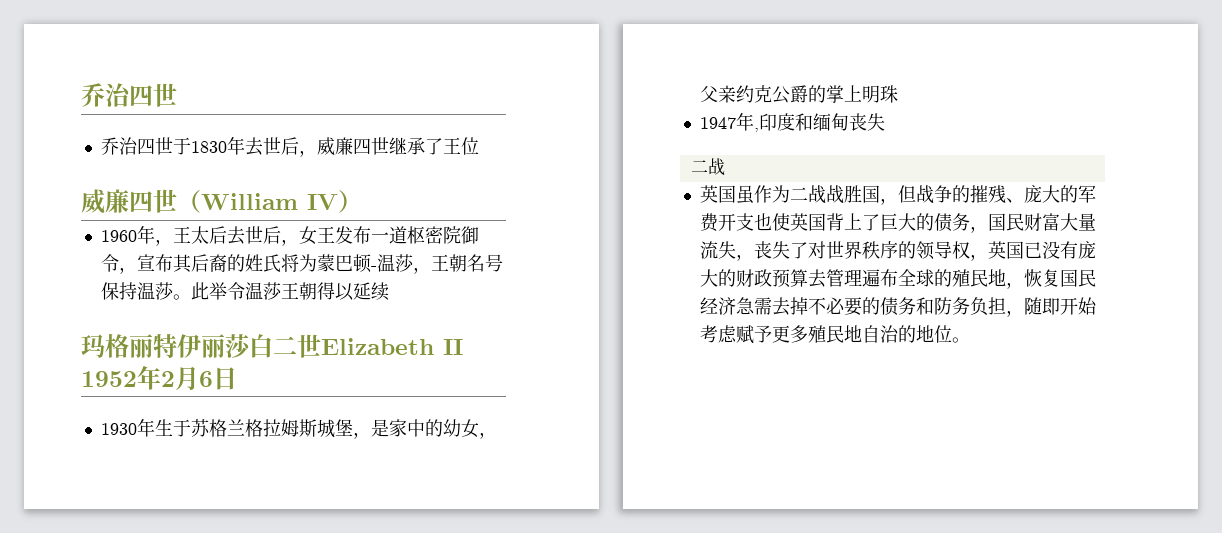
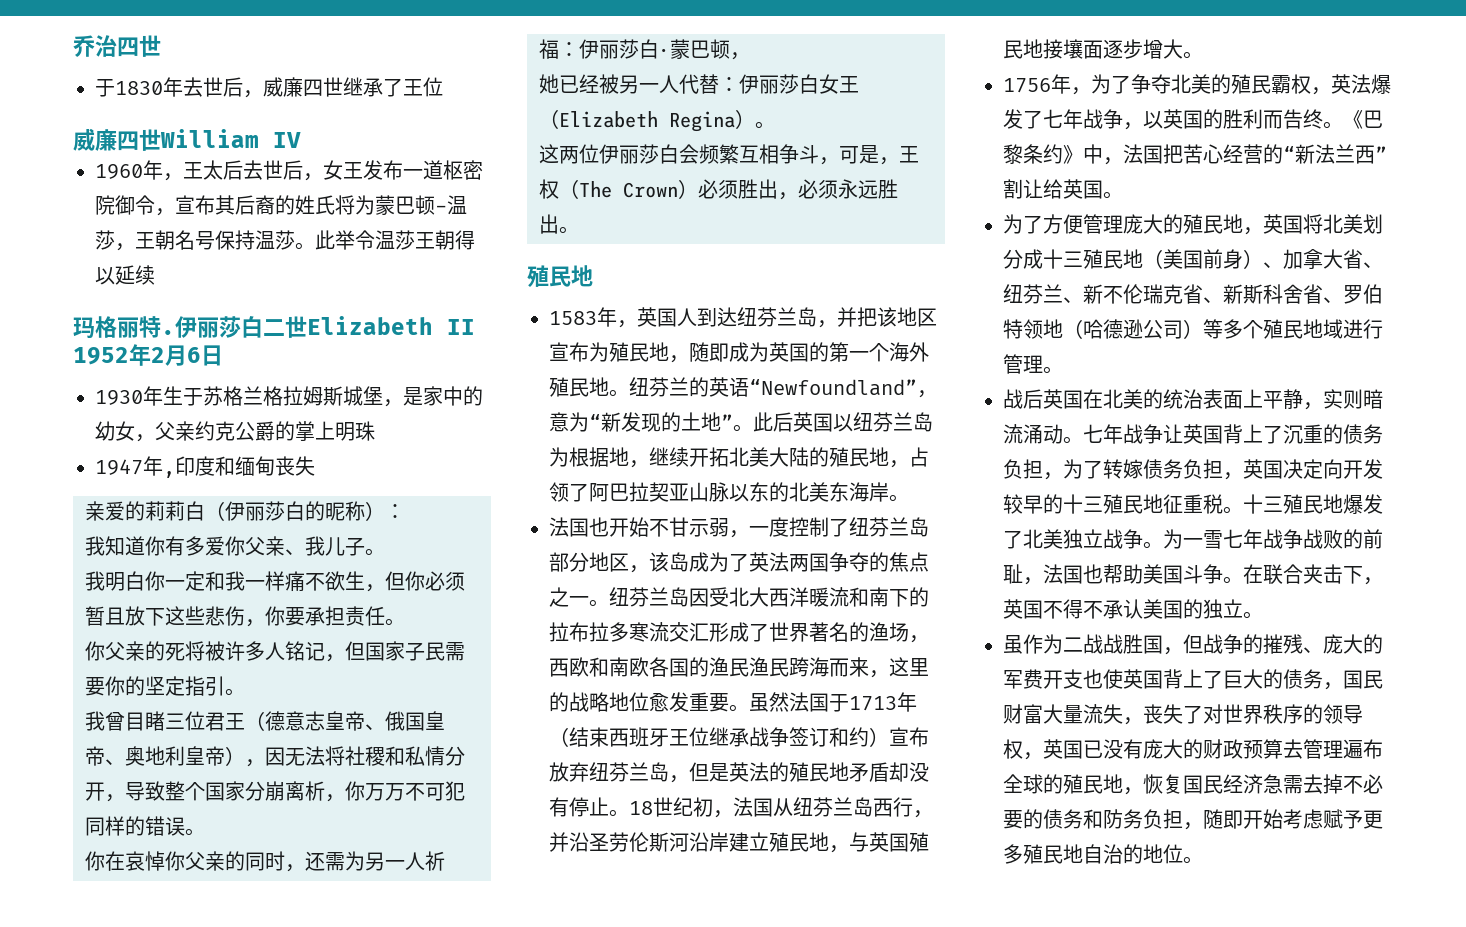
- 乔治四世于1830年去世后，威廉四世继承了王位
+ 于1830年去世后，威廉四世继承了王位
- 威廉四世（William IV）
+ 威廉四世William IV
- 玛格丽特伊丽莎白二世Elizabeth II 1952年2月6日
+ 玛格丽特.伊丽莎白二世Elizabeth II 1952年2月6日
  1947年,印度和缅甸丧失
- 二战
- 英国虽作为二战战胜国，但战争的摧残、庞大的军费开支也使英国背上了巨大的债务，国民财富大量流失，丧失了对世界秩序的领导权，英国已没有庞大的财政预算去管理遍布全球的殖民地，恢复国民经济急需去掉不必要的债务和防务负担，随即开始考虑赋予更多殖民地自治的地位。
+ 亲爱的莉莉白（伊丽莎白的昵称）：
+ 我知道你有多爱你父亲、我儿子。
+ 我明白你一定和我一样痛不欲生，但你必须暂且放下这些悲伤，你要承担责任。
+ 你父亲的死将被许多人铭记，但国家子民需要你的坚定指引。
+ 我曾目睹三位君王（德意志皇帝、俄国皇帝、奥地利皇帝），因无法将社稷和私情分开，导致整个国家分崩离析，你万万不可犯同样的错误。
+ 你在哀悼你父亲的同时，还需为另一人祈福：伊丽莎白·蒙巴顿，
+ 她已经被另一人代替：伊丽莎白女王（Elizabeth Regina）。
+ 这两位伊丽莎白会频繁互相争斗，可是，王权（The Crown）必须胜出，必须永远胜出。
+ 殖民地
+ 1583年，英国人到达纽芬兰岛，并把该地区宣布为殖民地，随即成为英国的第一个海外殖民地。纽芬兰的英语“Newfoundland”，意为“新发现的土地”。此后英国以纽芬兰岛为根据地，继续开拓北美大陆的殖民地，占领了阿巴拉契亚山脉以东的北美东海岸。
+ 法国也开始不甘示弱，一度控制了纽芬兰岛部分地区，该岛成为了英法两国争夺的焦点之一。纽芬兰岛因受北大西洋暖流和南下的拉布拉多寒流交汇形成了世界著名的渔场，西欧和南欧各国的渔民渔民跨海而来，这里的战略地位愈发重要。虽然法国于1713年（结束西班牙王位继承战争签订和约）宣布放弃纽芬兰岛，但是英法的殖民地矛盾却没有停止。18世纪初，法国从纽芬兰岛西行，并沿圣劳伦斯河沿岸建立殖民地，与英国殖民地接壤面逐步增大。
+ 1756年，为了争夺北美的殖民霸权，英法爆发了七年战争，以英国的胜利而告终。《巴黎条约》中，法国把苦心经营的“新法兰西”割让给英国。
+ 为了方便管理庞大的殖民地，英国将北美划分成十三殖民地（美国前身）、加拿大省、纽芬兰、新不伦瑞克省、新斯科舍省、罗伯特领地（哈德逊公司）等多个殖民地域进行管理。
+ 战后英国在北美的统治表面上平静，实则暗流涌动。七年战争让英国背上了沉重的债务负担，为了转嫁债务负担，英国决定向开发较早的十三殖民地征重税。十三殖民地爆发了北美独立战争。为一雪七年战争战败的前耻，法国也帮助美国斗争。在联合夹击下，英国不得不承认美国的独立。
+ 虽作为二战战胜国，但战争的摧残、庞大的军费开支也使英国背上了巨大的债务，国民财富大量流失，丧失了对世界秩序的领导权，英国已没有庞大的财政预算去管理遍布全球的殖民地，恢复国民经济急需去掉不必要的债务和防务负担，随即开始考虑赋予更多殖民地自治的地位。

